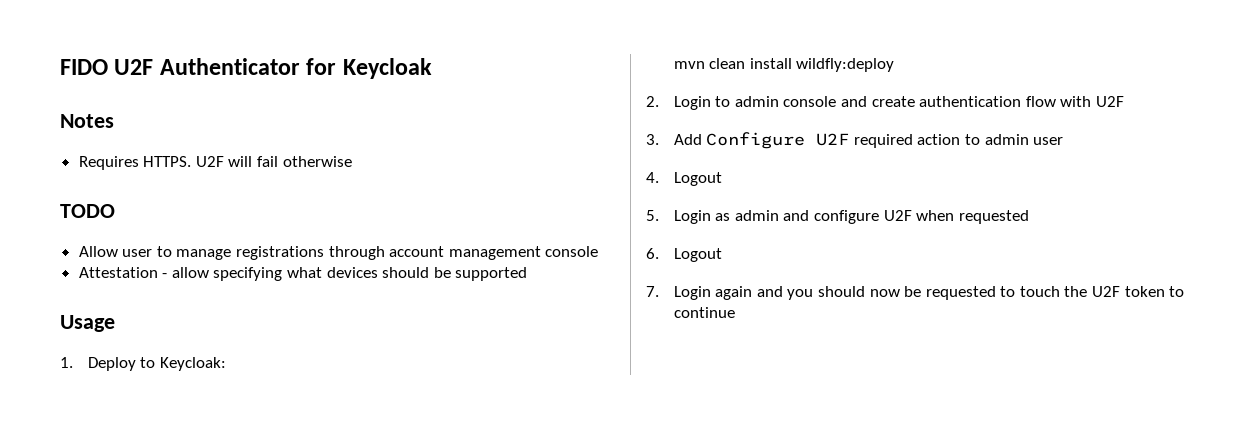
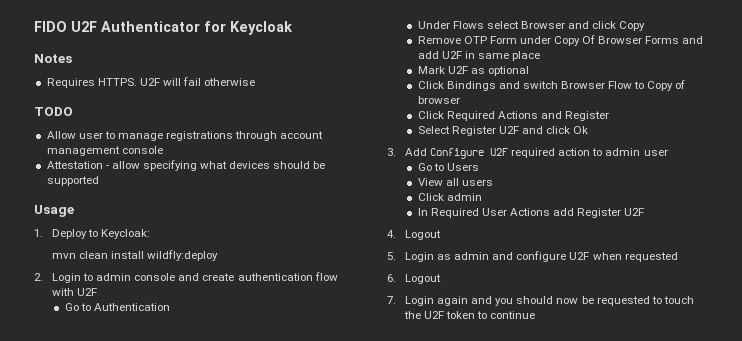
+ Go to Authentication
+ Under Flows select Browser and click Copy
+ Remove OTP Form under Copy Of Browser Forms and add U2F in same place
+ Mark U2F as optional
+ Click Bindings and switch Browser Flow to Copy of browser
+ Click Required Actions and Register
+ Select Register U2F and click Ok
+ Go to Users
+ View all users
+ Click admin
+ In Required User Actions add Register U2F

